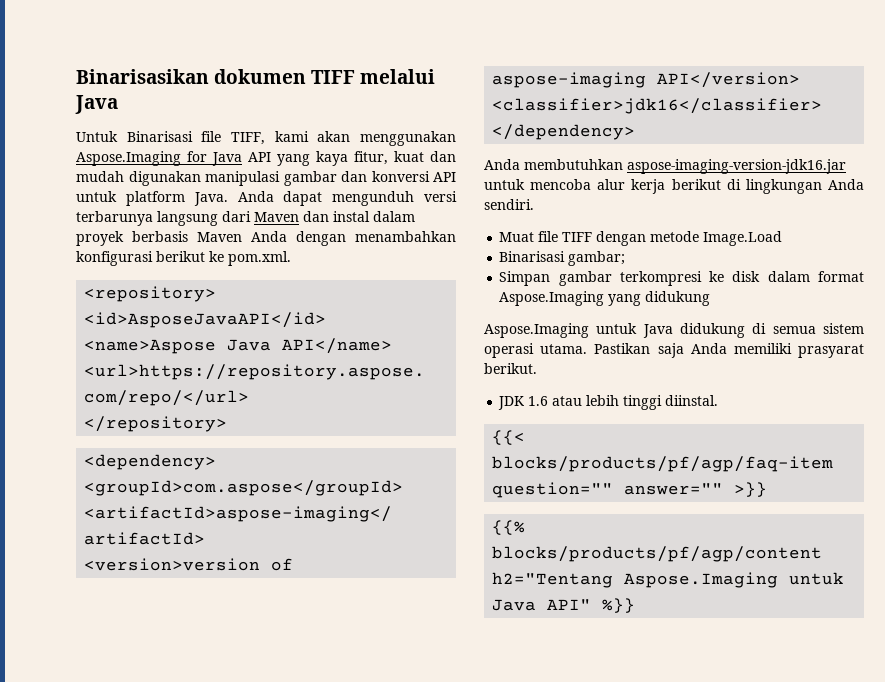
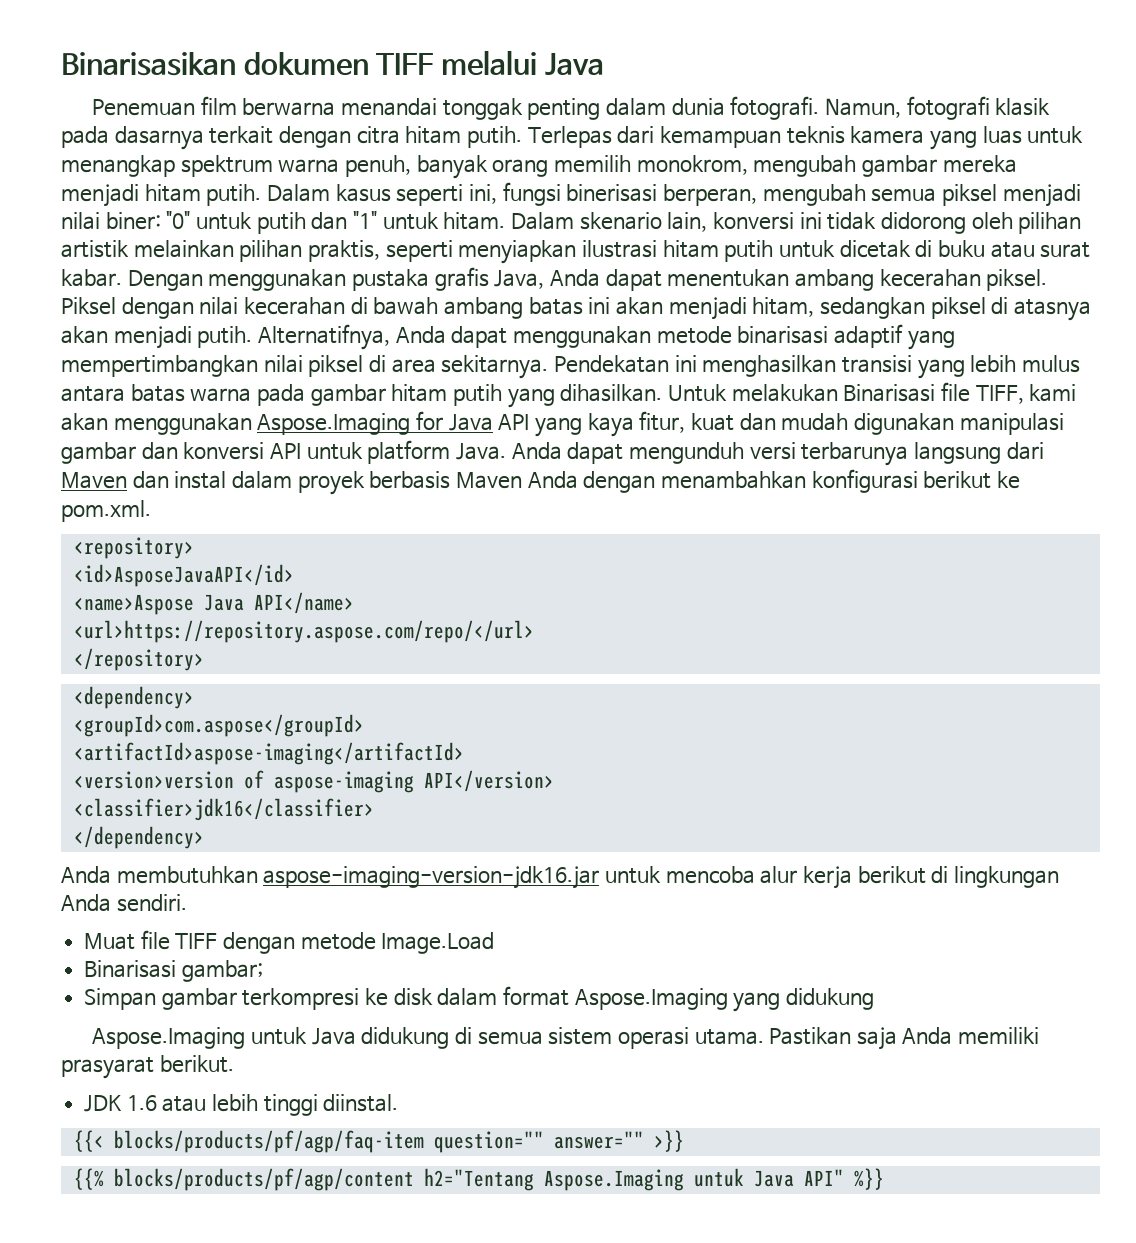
- Untuk Binarisasi file TIFF, kami akan menggunakan Aspose.Imaging for Java API yang kaya fitur, kuat dan mudah digunakan manipulasi gambar dan konversi API untuk platform Java.
+ Penemuan film berwarna menandai tonggak penting dalam dunia fotografi. Namun, fotografi klasik pada dasarnya terkait dengan citra hitam putih. Terlepas dari kemampuan teknis kamera yang luas untuk menangkap spektrum warna penuh, banyak orang memilih monokrom, mengubah gambar mereka menjadi hitam putih. Dalam kasus seperti ini, fungsi binerisasi berperan, mengubah semua piksel menjadi nilai biner: "0" untuk putih dan "1" untuk hitam. Dalam skenario lain, konversi ini tidak didorong oleh pilihan artistik melainkan pilihan praktis, seperti menyiapkan ilustrasi hitam putih untuk dicetak di buku atau surat kabar. Dengan menggunakan pustaka grafis Java, Anda dapat menentukan ambang kecerahan piksel. Piksel dengan nilai kecerahan di bawah ambang batas ini akan menjadi hitam, sedangkan piksel di atasnya akan menjadi putih. Alternatifnya, Anda dapat menggunakan metode binarisasi adaptif yang mempertimbangkan nilai piksel di area sekitarnya. Pendekatan ini menghasilkan transisi yang lebih mulus antara batas warna pada gambar hitam putih yang dihasilkan. Untuk melakukan Binarisasi file TIFF, kami akan menggunakan Aspose.Imaging for Java API yang kaya fitur, kuat dan mudah digunakan manipulasi gambar dan konversi API untuk platform Java.

